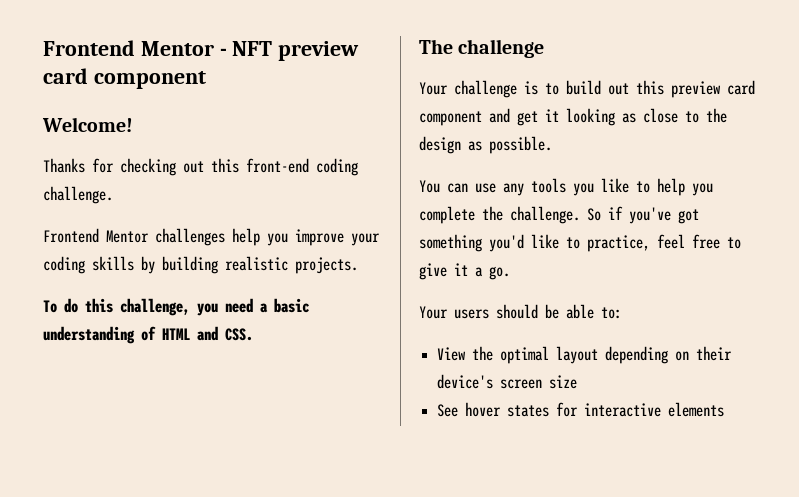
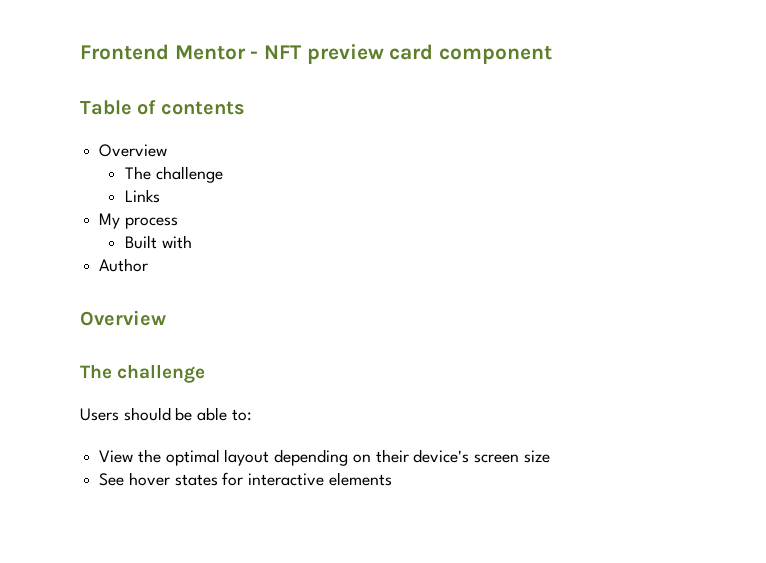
- Welcome!
- Thanks for checking out this front-end coding challenge.
- Frontend Mentor challenges help you improve your coding skills by building realistic projects.
- To do this challenge, you need a basic understanding of HTML and CSS.
+ Table of contents
+ Overview
  The challenge
- Your challenge is to build out this preview card component and get it looking as close to the design as possible.
- You can use any tools you like to help you complete the challenge. So if you've got something you'd like to practice, feel free to give it a go.
- Your users should be able to:
+ Links
+ My process
+ Built with
+ Author
+ Overview
+ The challenge
+ Users should be able to:

